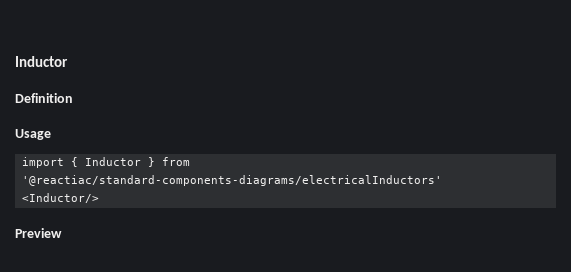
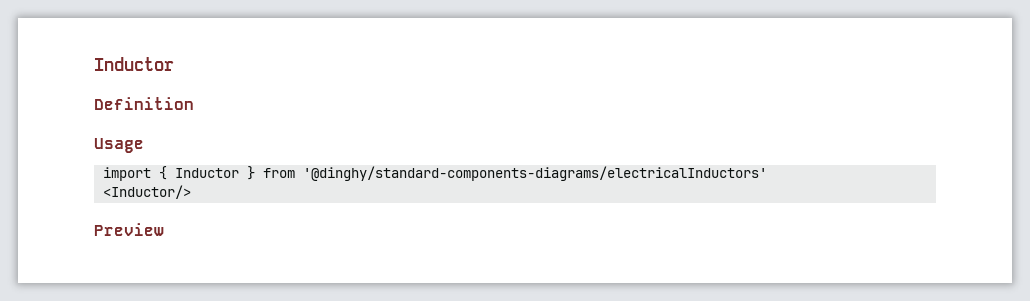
- import { Inductor } from '@reactiac/standard-components-diagrams/electricalInductors'
+ import { Inductor } from '@dinghy/standard-components-diagrams/electricalInductors'

